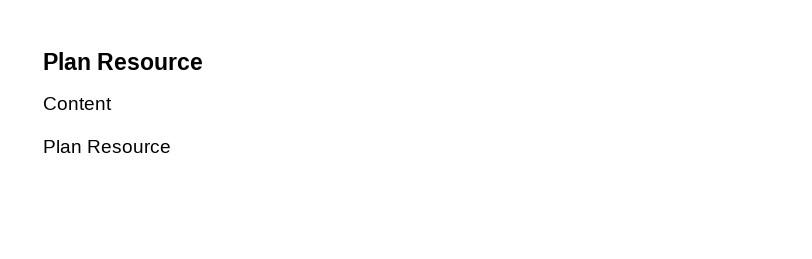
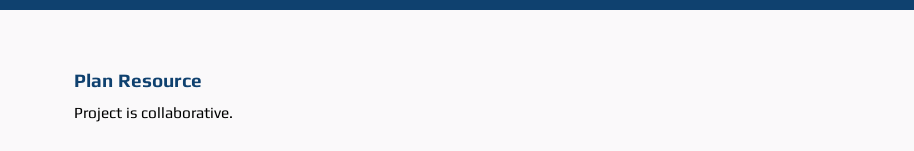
- Content
- Plan Resource
+ Project is collaborative.

